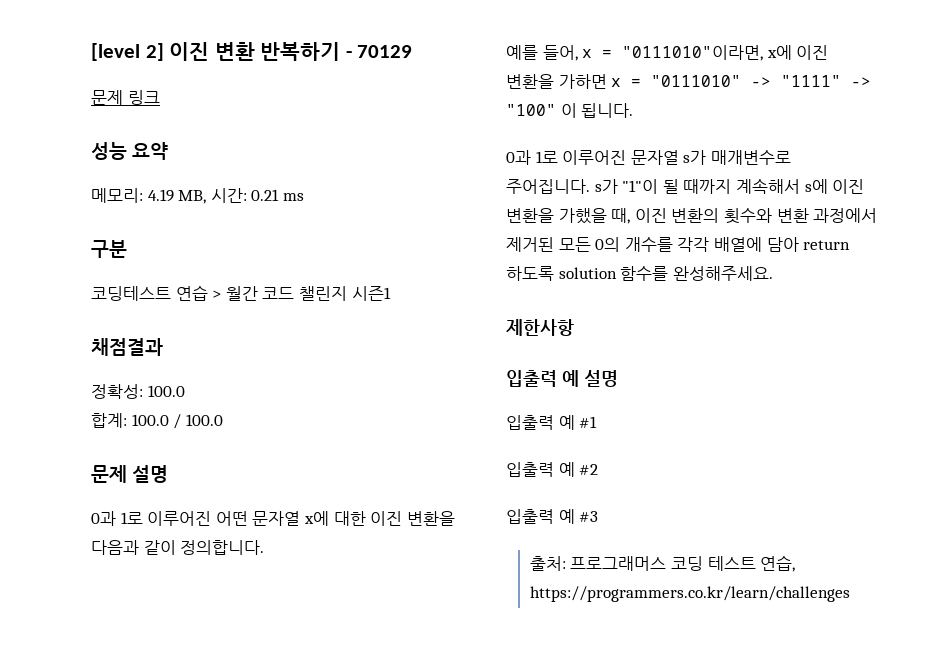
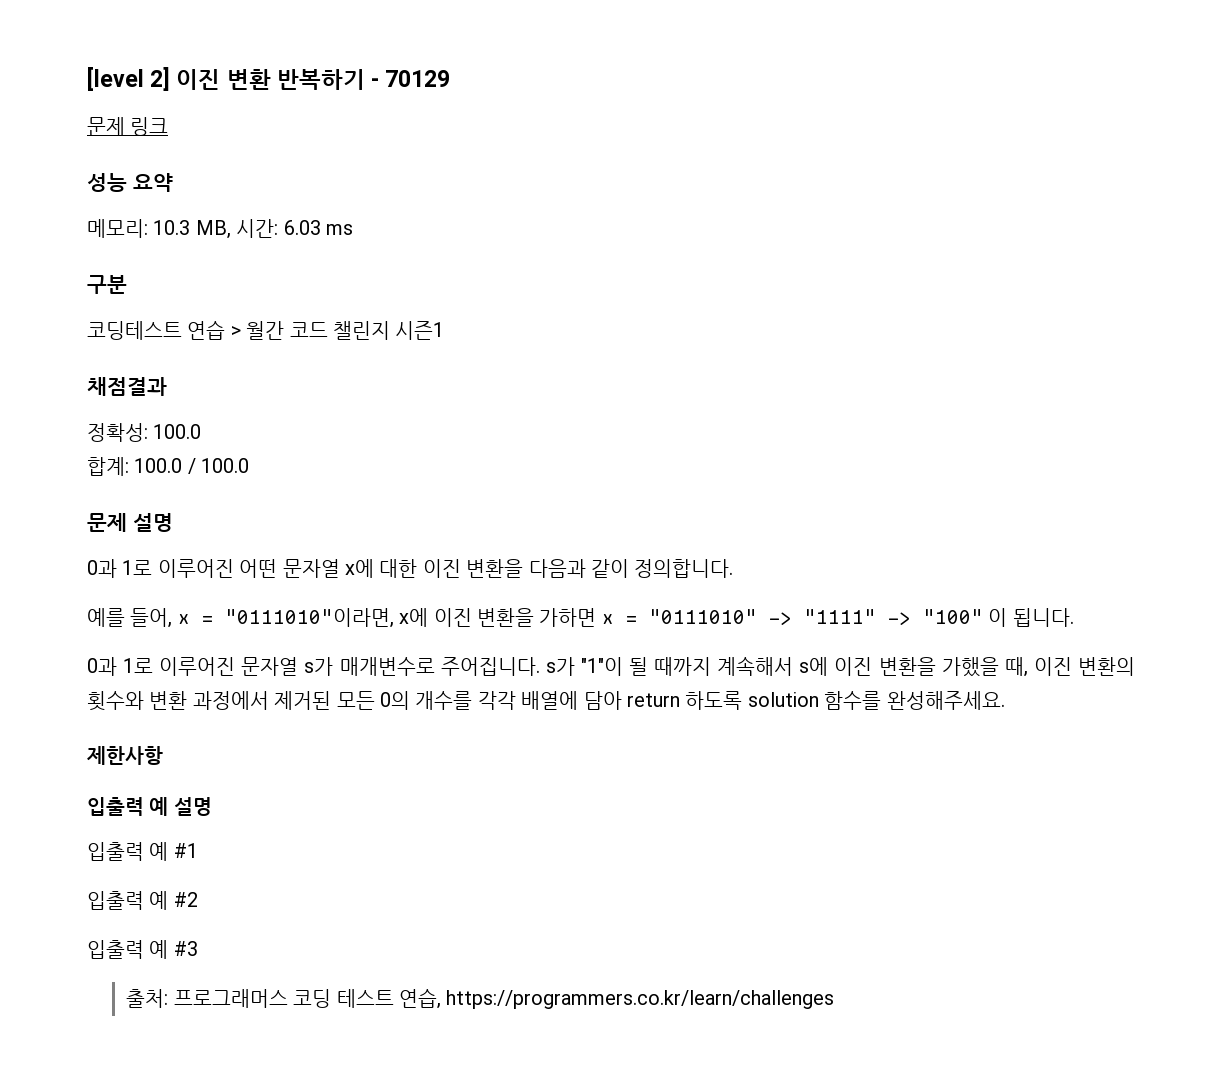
- 메모리: 4.19 MB, 시간: 0.21 ms
+ 메모리: 10.3 MB, 시간: 6.03 ms

